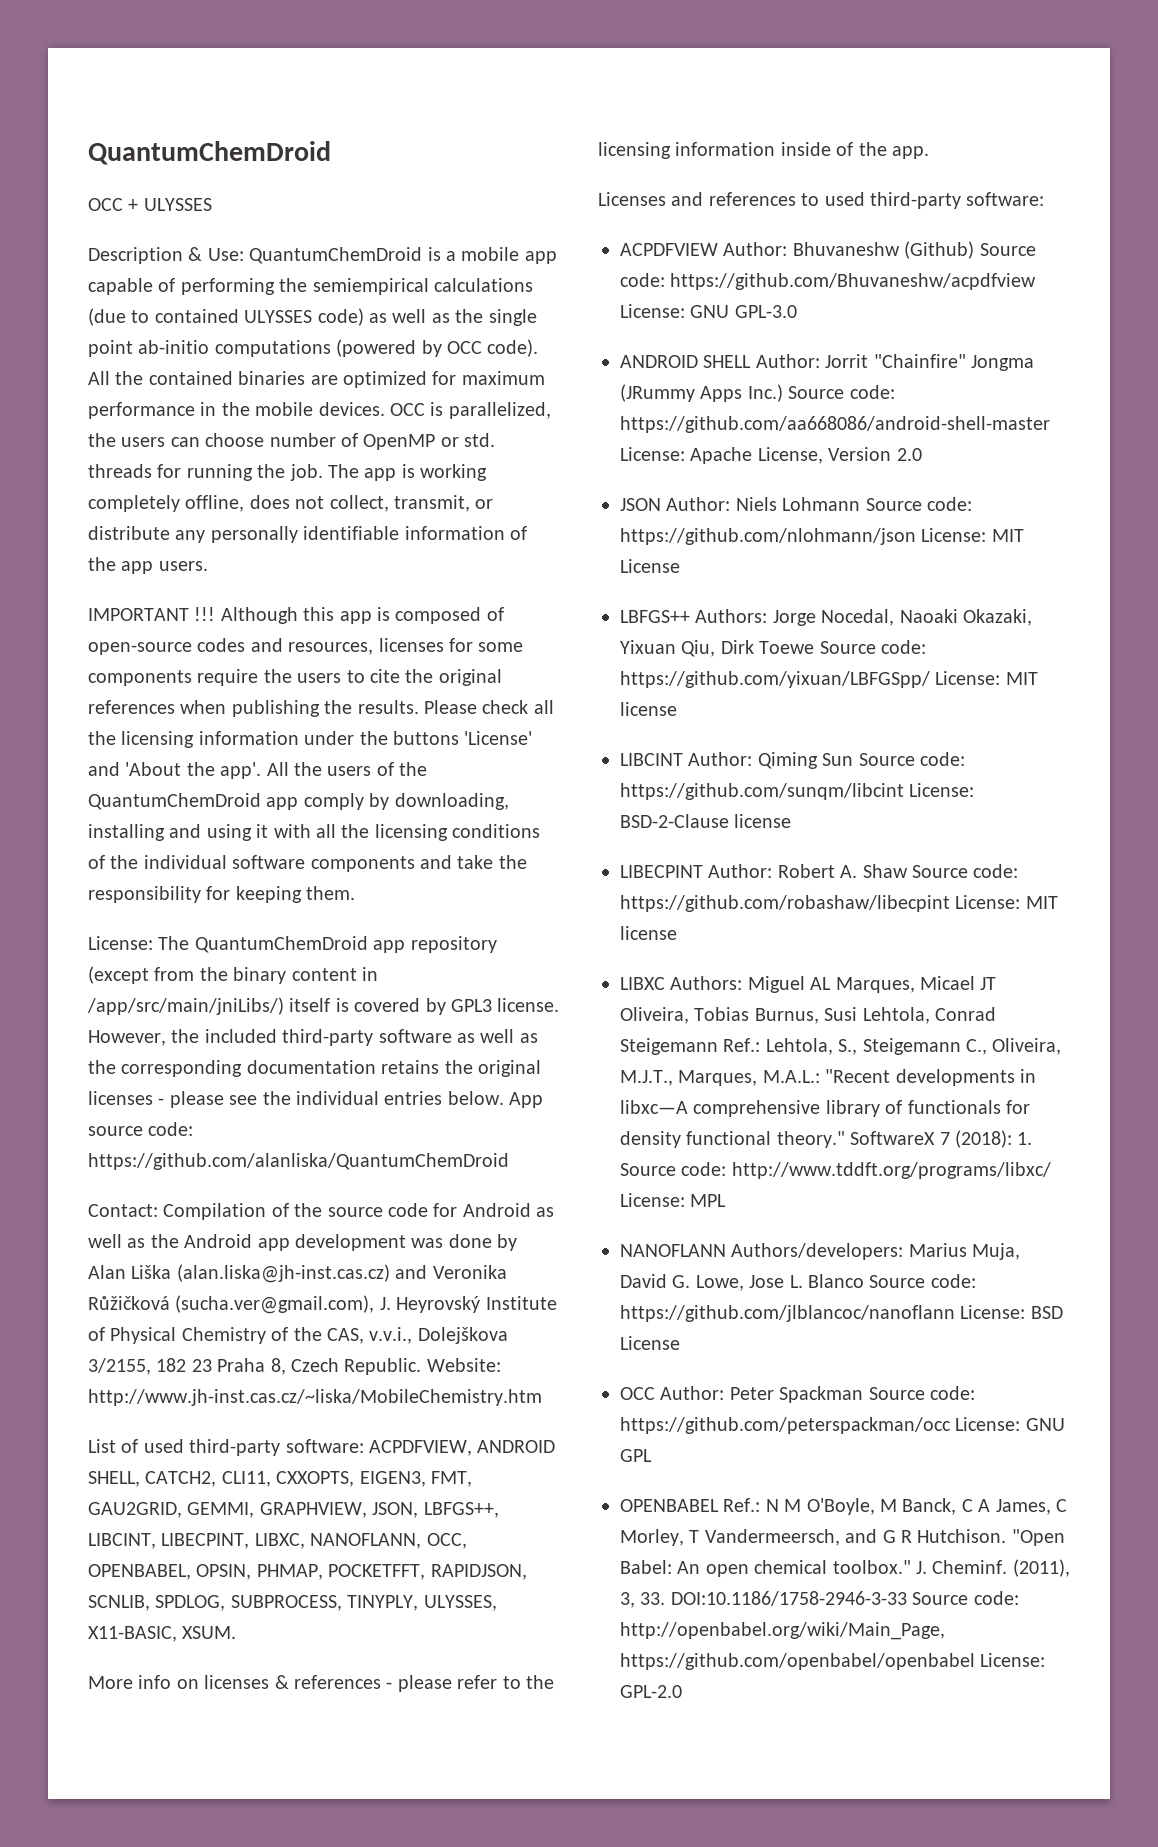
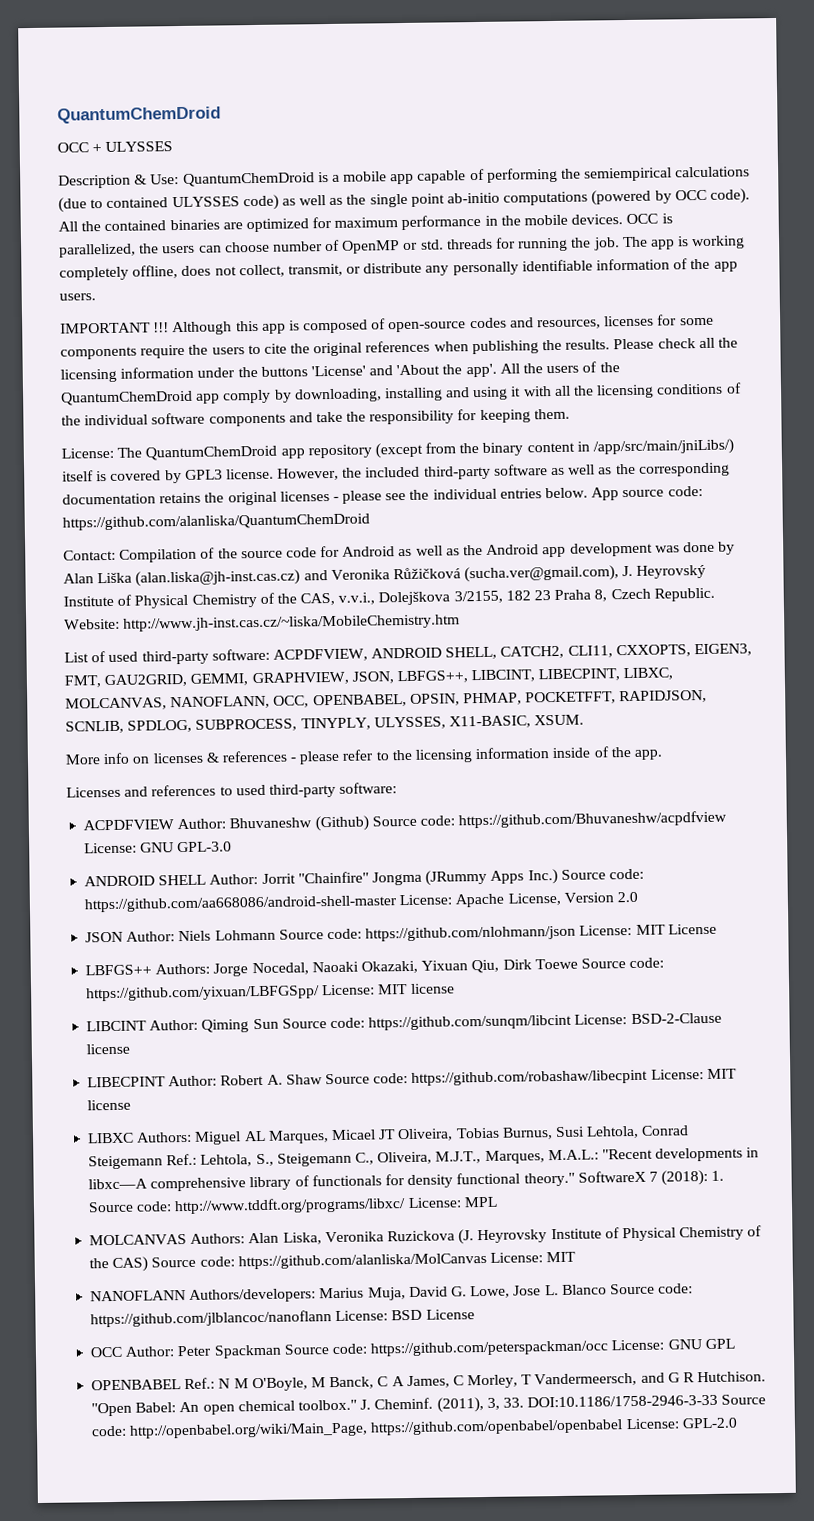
- List of used third-party software: ACPDFVIEW, ANDROID SHELL, CATCH2, CLI11, CXXOPTS, EIGEN3, FMT, GAU2GRID, GEMMI, GRAPHVIEW, JSON, LBFGS++, LIBCINT, LIBECPINT, LIBXC, NANOFLANN, OCC, OPENBABEL, OPSIN, PHMAP, POCKETFFT, RAPIDJSON, SCNLIB, SPDLOG, SUBPROCESS, TINYPLY, ULYSSES, X11-BASIC, XSUM.
+ List of used third-party software: ACPDFVIEW, ANDROID SHELL, CATCH2, CLI11, CXXOPTS, EIGEN3, FMT, GAU2GRID, GEMMI, GRAPHVIEW, JSON, LBFGS++, LIBCINT, LIBECPINT, LIBXC, MOLCANVAS, NANOFLANN, OCC, OPENBABEL, OPSIN, PHMAP, POCKETFFT, RAPIDJSON, SCNLIB, SPDLOG, SUBPROCESS, TINYPLY, ULYSSES, X11-BASIC, XSUM.
+ MOLCANVAS Authors: Alan Liska, Veronika Ruzickova (J. Heyrovsky Institute of Physical Chemistry of the CAS) Source code: https://github.com/alanliska/MolCanvas License: MIT

